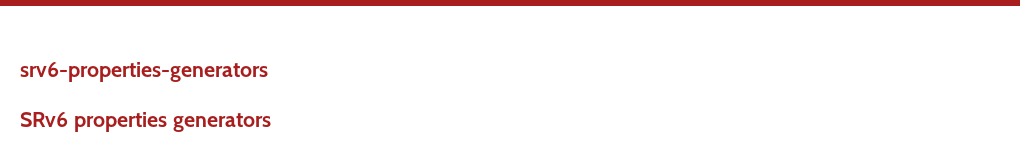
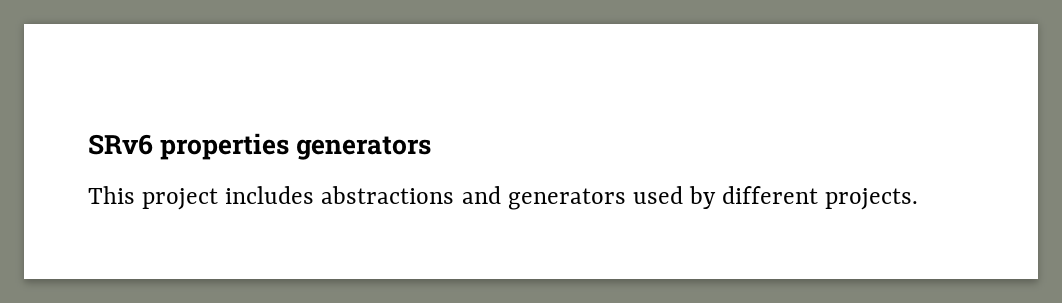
- srv6-properties-generators
+ This project includes abstractions and generators used by different projects.

